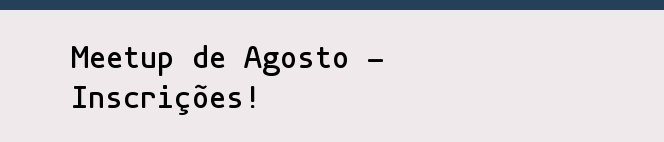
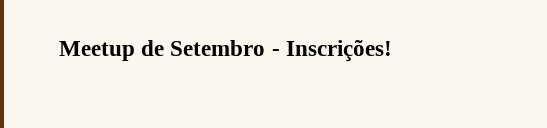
- Meetup de Agosto - Inscrições!
+ Meetup de Setembro - Inscrições!

